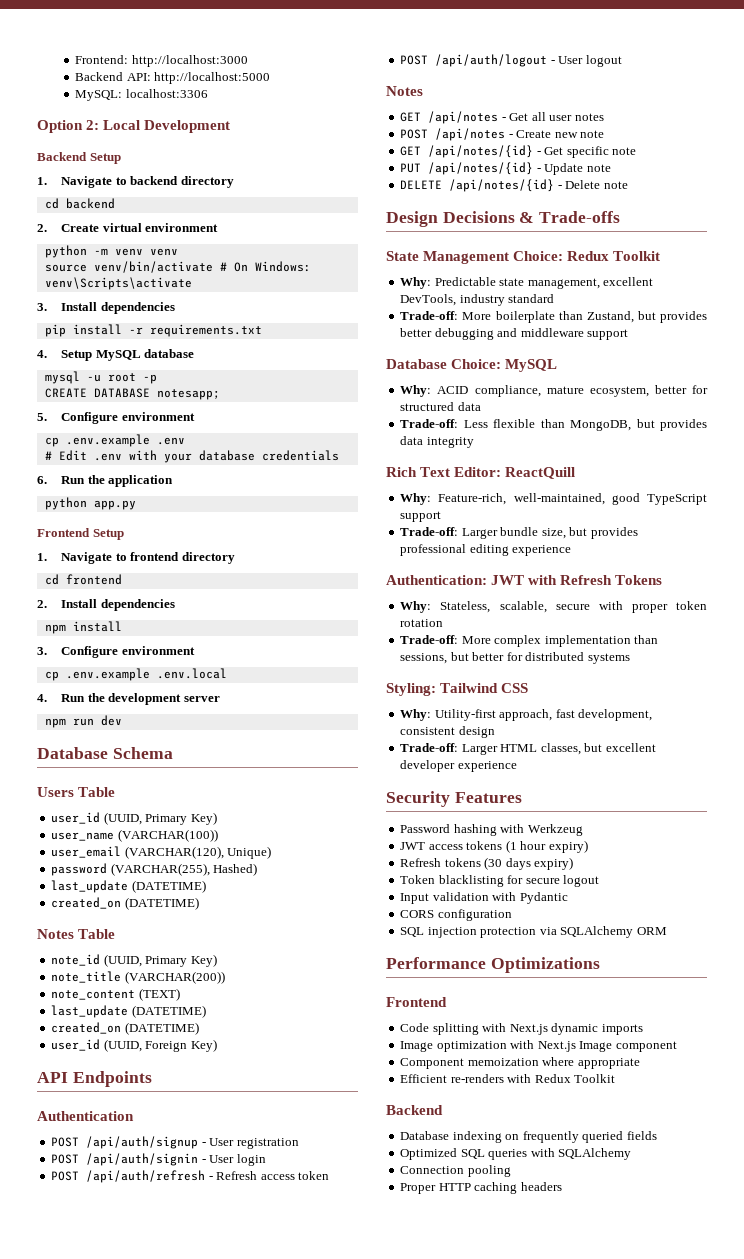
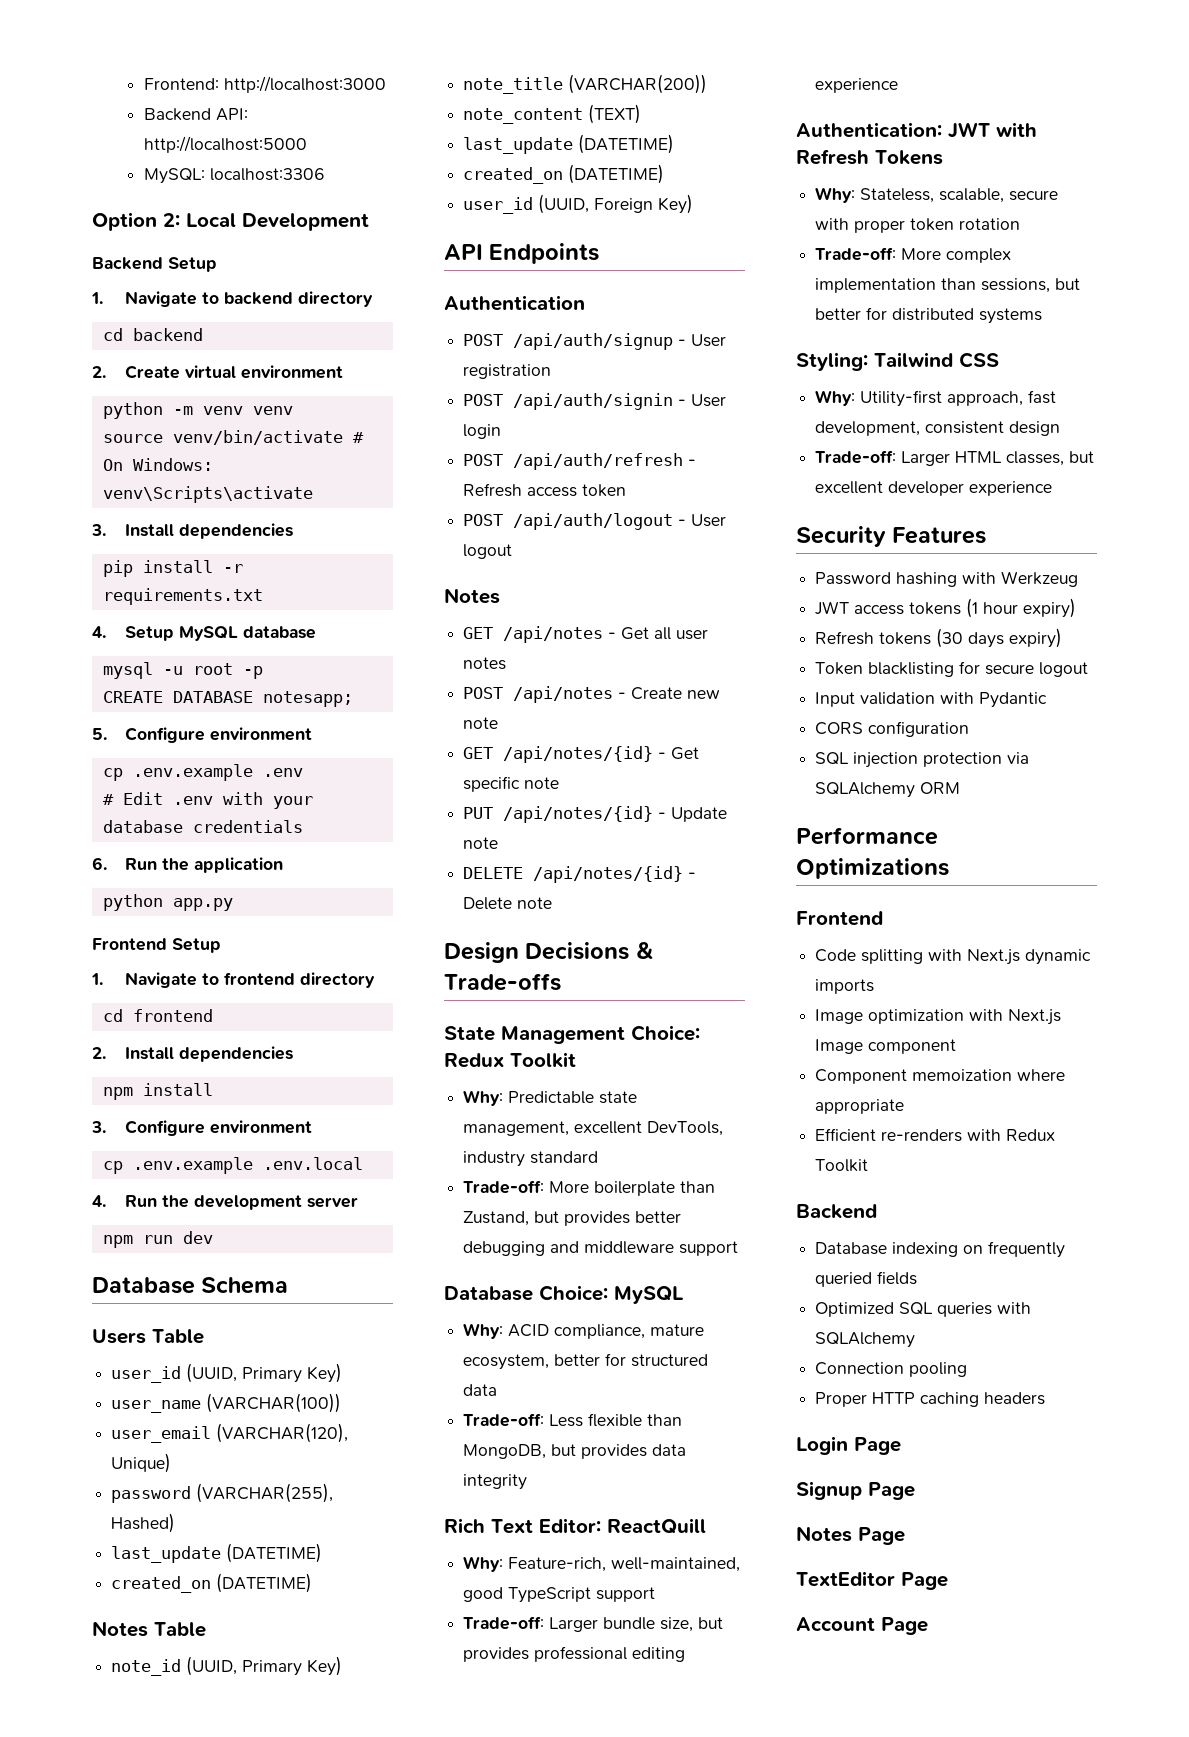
+ Login Page
+ Signup Page
+ Notes Page
+ TextEditor Page
+ Account Page

